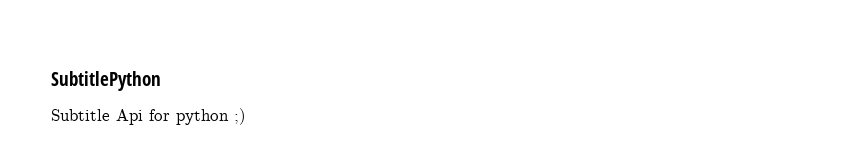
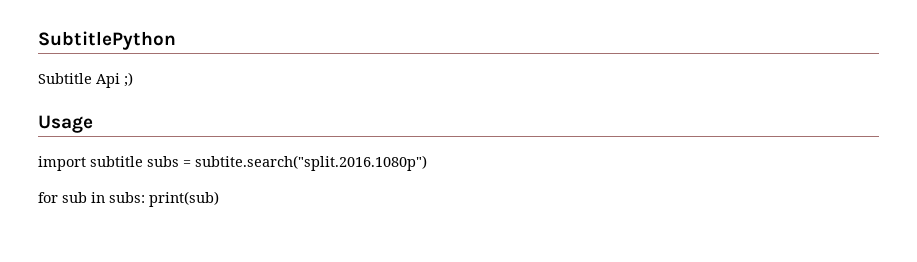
- Subtitle Api for python ;)
+ Subtitle Api ;)
+ Usage
+ import subtitle subs = subtite.search("split.2016.1080p")
+ for sub in subs: print(sub)

